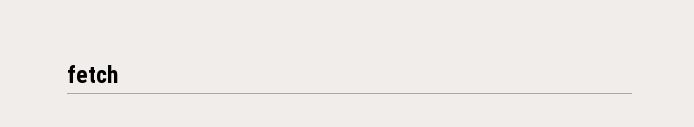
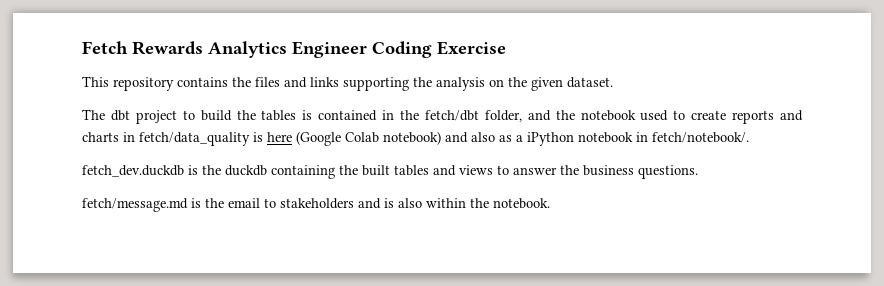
- fetch
+ Fetch Rewards Analytics Engineer Coding Exercise
+ This repository contains the files and links supporting the analysis on the given dataset.
+ The dbt project to build the tables is contained in the fetch/dbt folder, and the notebook used to create reports and charts in fetch/data_quality is here (Google Colab notebook) and also as a iPython notebook in fetch/notebook/.
+ fetch_dev.duckdb is the duckdb containing the built tables and views to answer the business questions.
+ fetch/message.md is the email to stakeholders and is also within the notebook.

